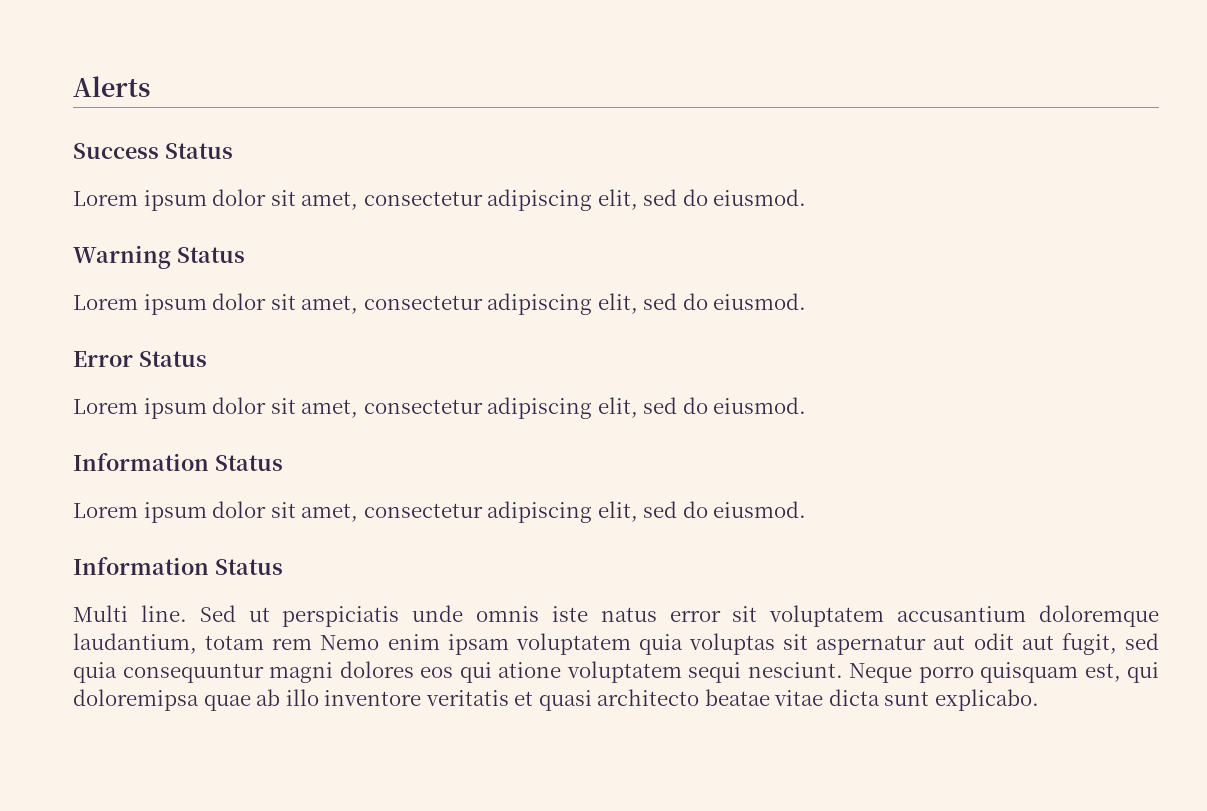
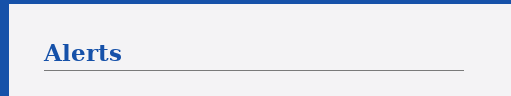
- Success Status
- Lorem ipsum dolor sit amet, consectetur adipiscing elit, sed do eiusmod.
- Warning Status
- Lorem ipsum dolor sit amet, consectetur adipiscing elit, sed do eiusmod.
- Error Status
- Lorem ipsum dolor sit amet, consectetur adipiscing elit, sed do eiusmod.
- Information Status
- Lorem ipsum dolor sit amet, consectetur adipiscing elit, sed do eiusmod.
- Information Status
- Multi line. Sed ut perspiciatis unde omnis iste natus error sit voluptatem accusantium doloremque laudantium, totam rem Nemo enim ipsam voluptatem quia voluptas sit aspernatur aut odit aut fugit, sed quia consequuntur magni dolores eos qui atione voluptatem sequi nesciunt. Neque porro quisquam est, qui doloremipsa quae ab illo inventore veritatis et quasi architecto beatae vitae dicta sunt explicabo.

